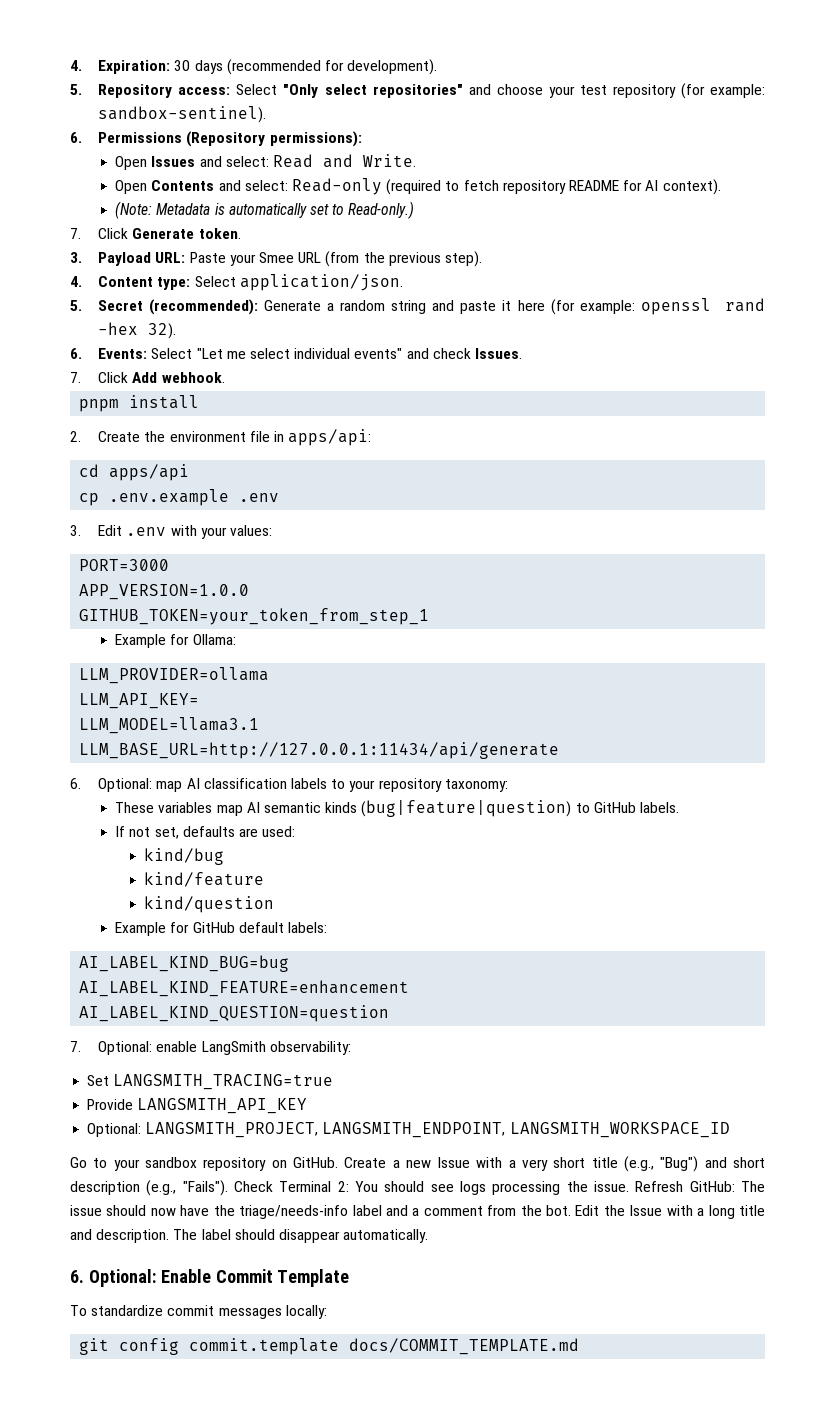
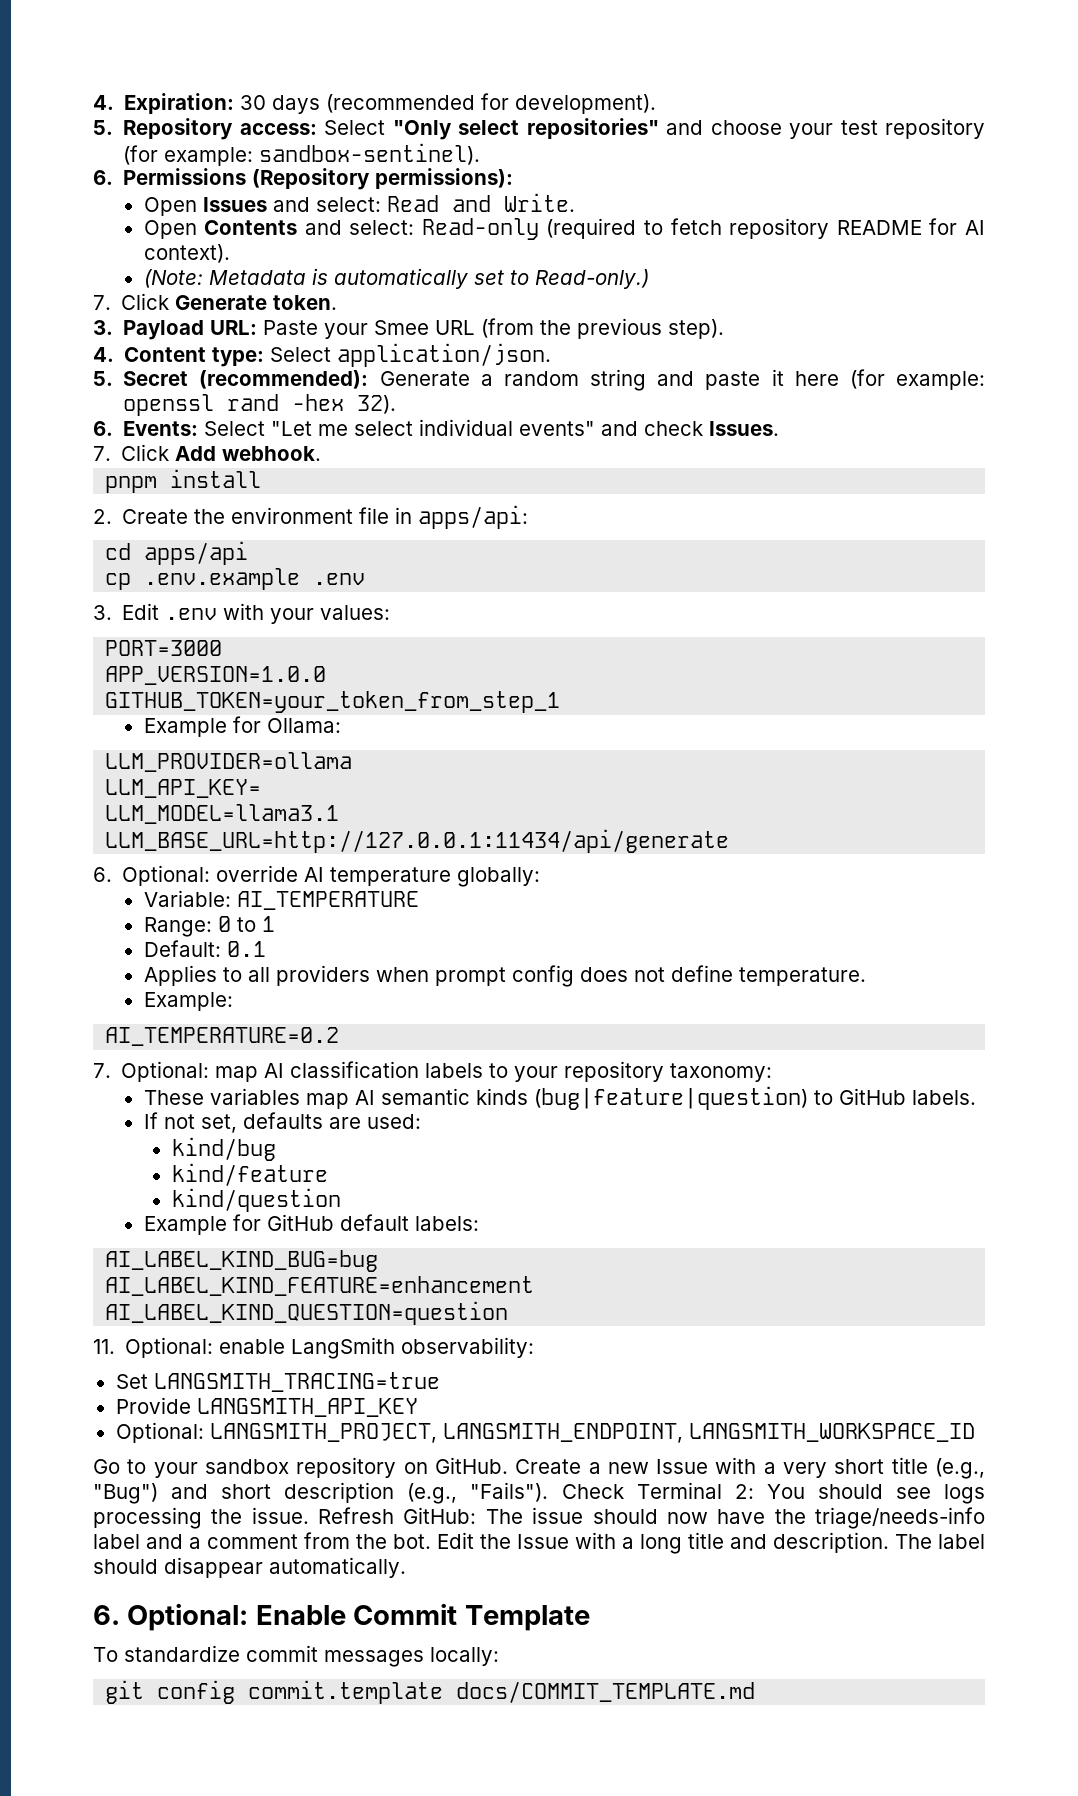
- 6. Optional: map AI classification labels to your repository taxonomy:
+ 6. Optional: override AI temperature globally:
+ Variable: AI_TEMPERATURE
+ Range: 0 to 1
+ Default: 0.1
+ Applies to all providers when prompt config does not define temperature.
+ Example:
+ AI_TEMPERATURE=0.2
+ 7. Optional: map AI classification labels to your repository taxonomy:
- 7. Optional: enable LangSmith observability:
+ 11. Optional: enable LangSmith observability:

